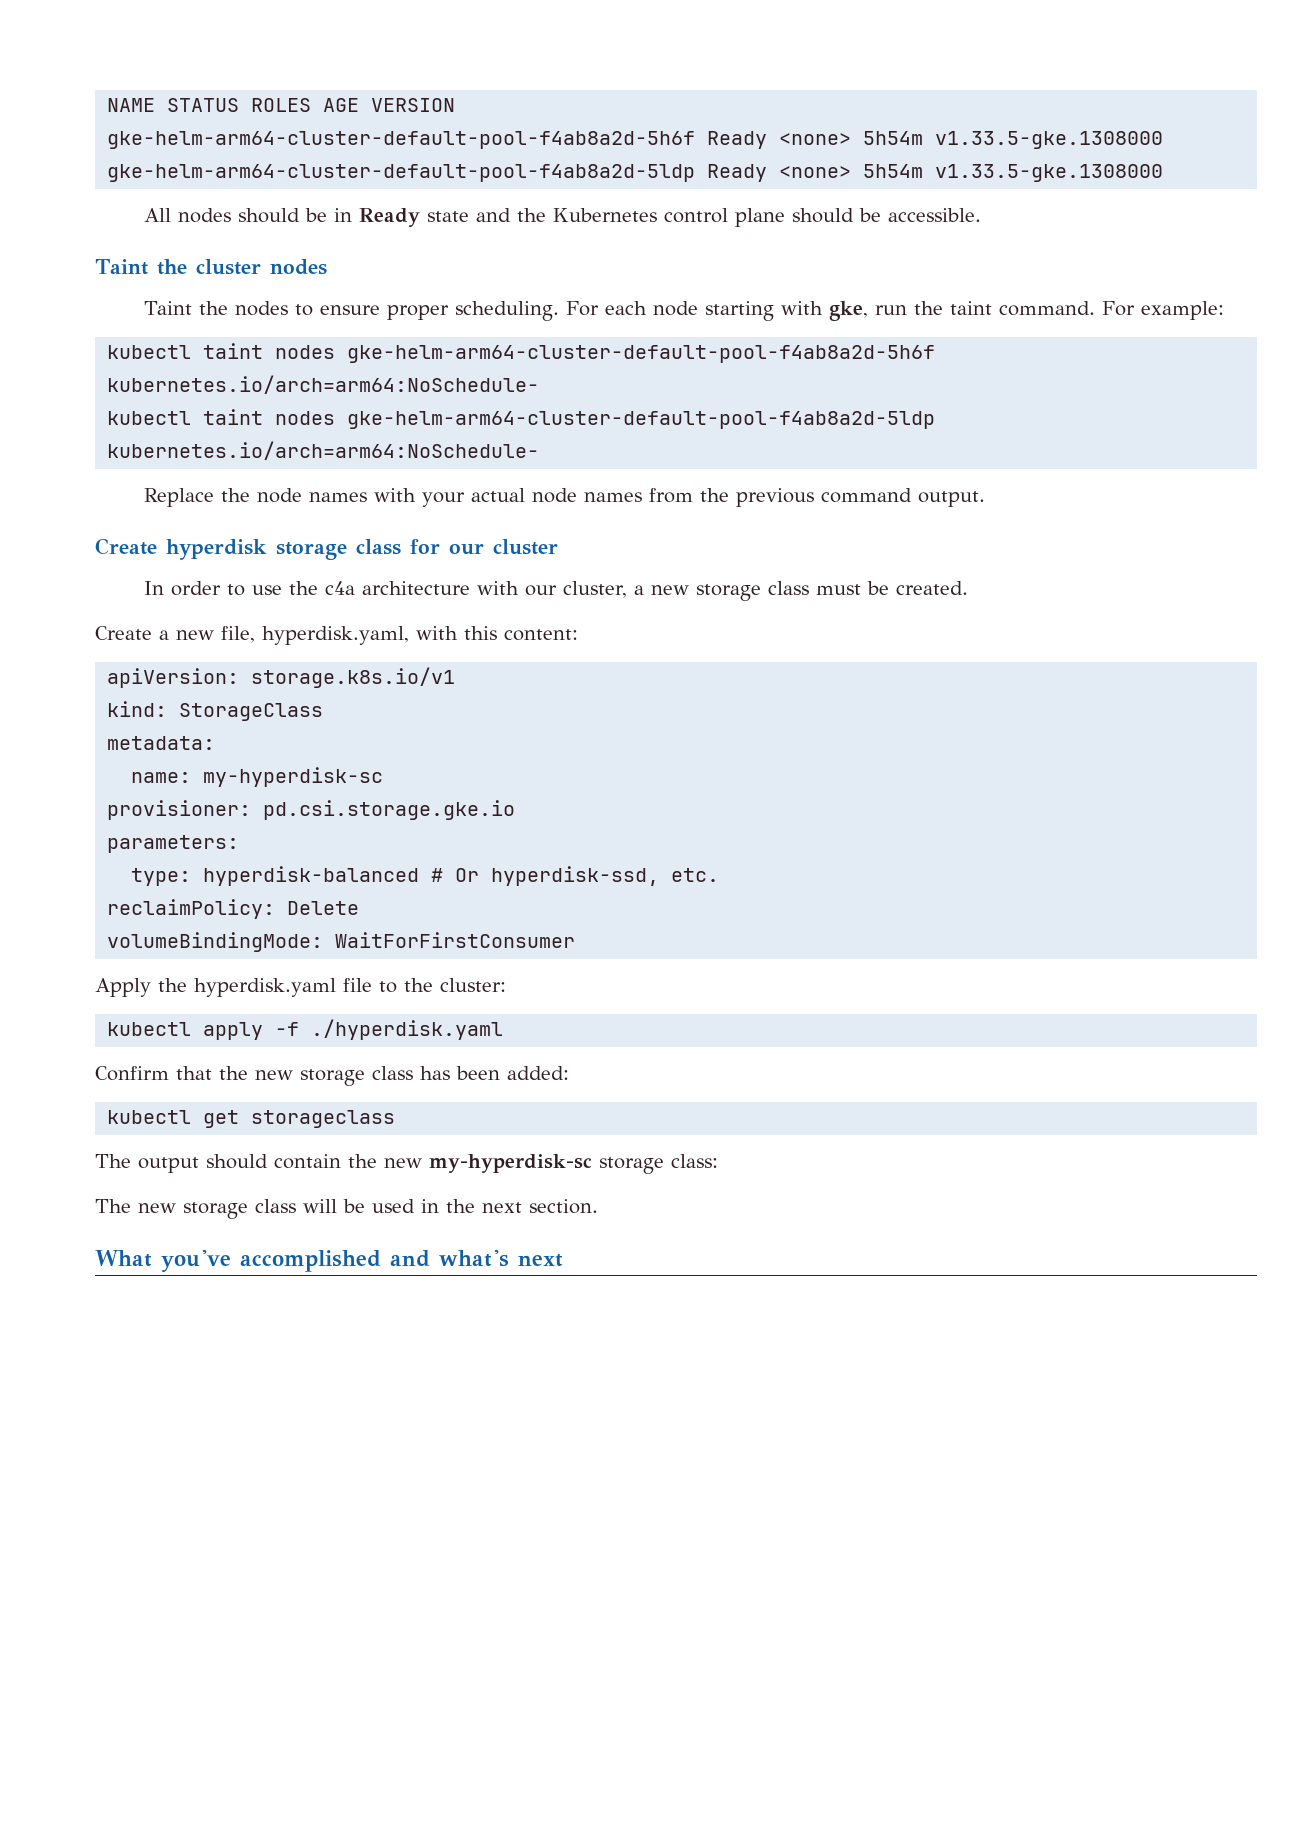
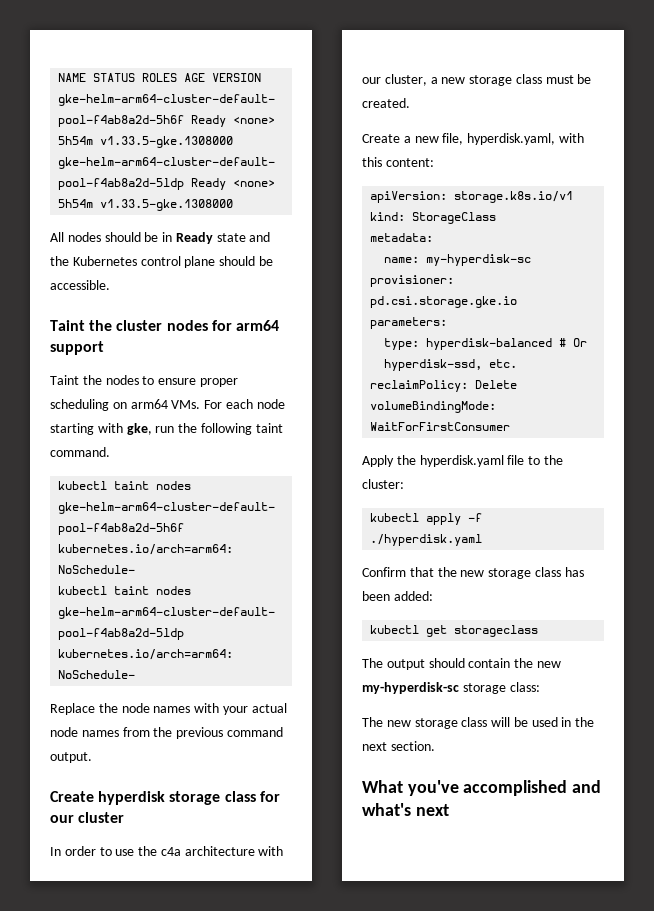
- Taint the cluster nodes
+ Taint the cluster nodes for arm64 support
- Taint the nodes to ensure proper scheduling. For each node starting with gke, run the taint command. For example:
+ Taint the nodes to ensure proper scheduling on arm64 VMs. For each node starting with gke, run the following taint command.

